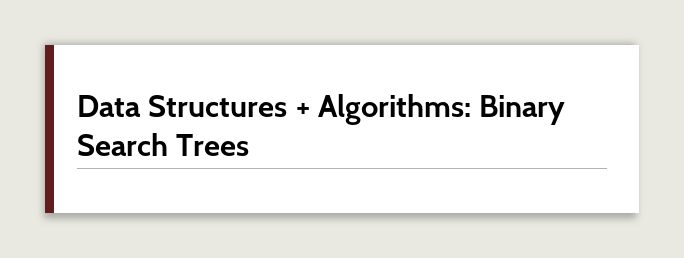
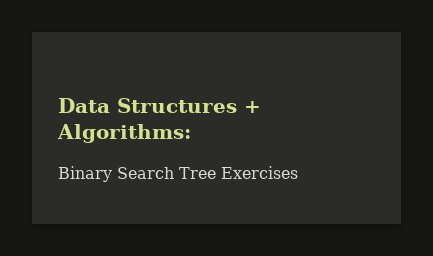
- Data Structures + Algorithms: Binary Search Trees
+ Data Structures + Algorithms:
+ Binary Search Tree Exercises

